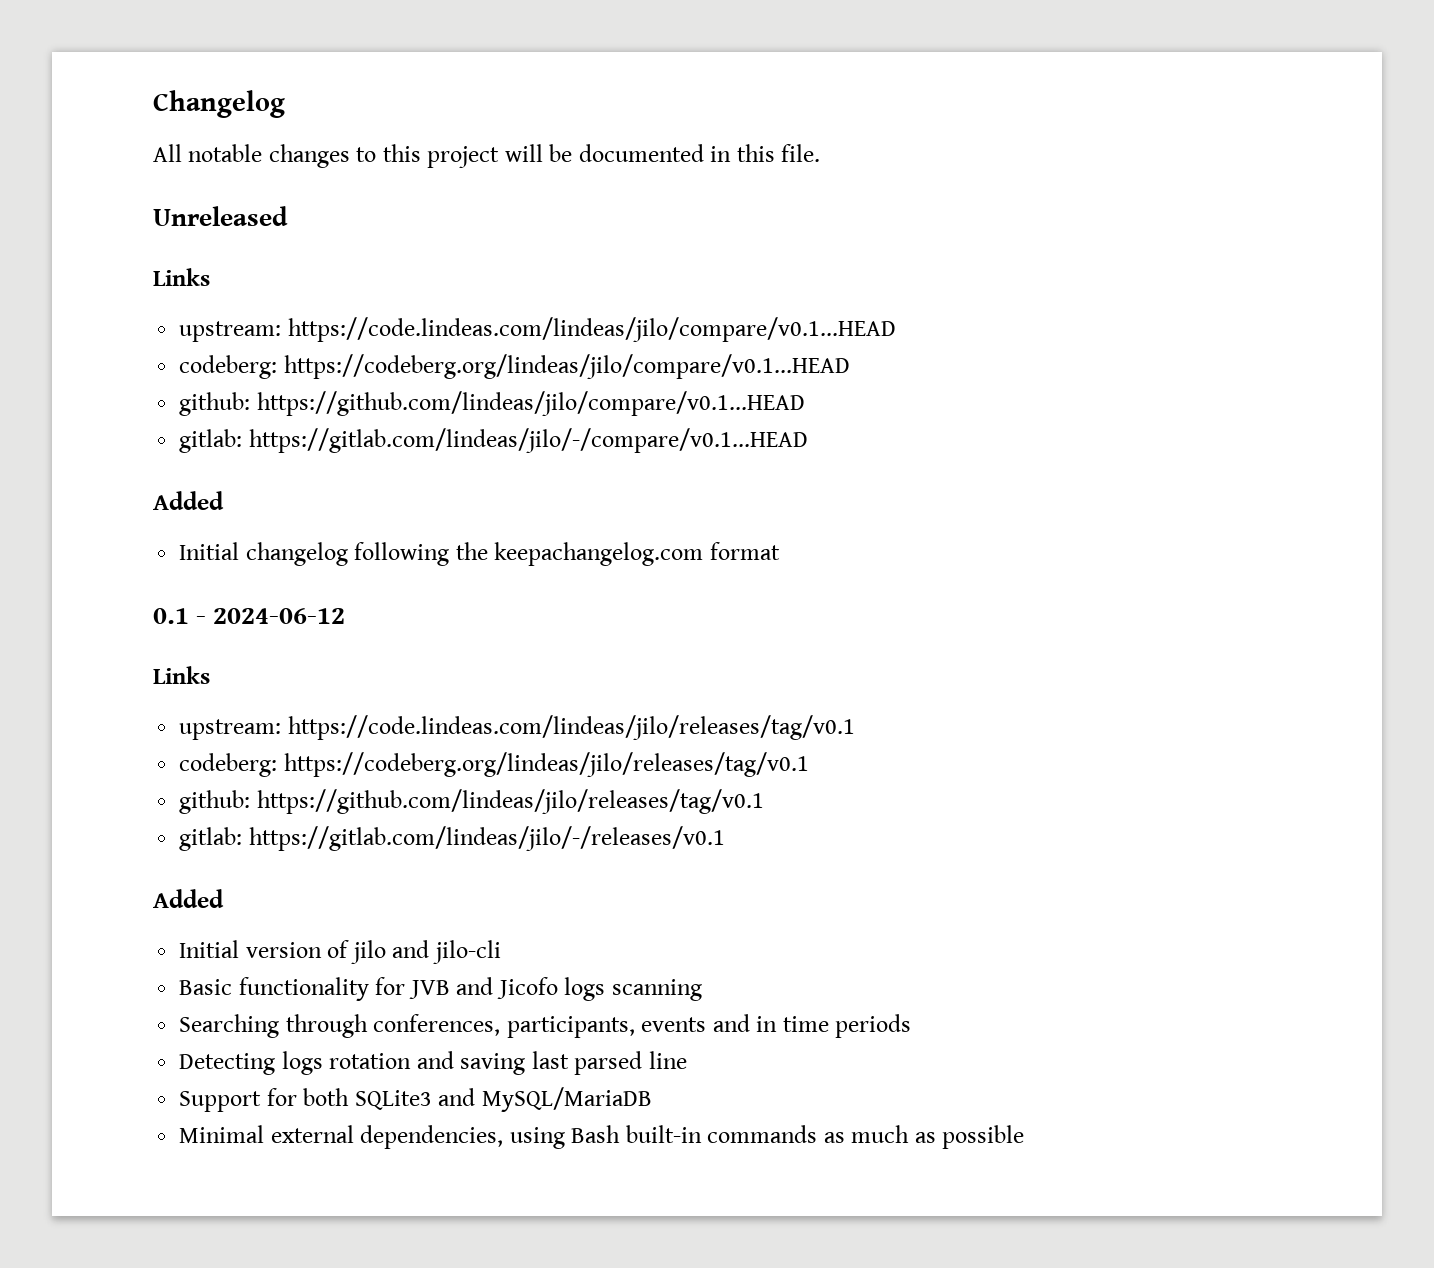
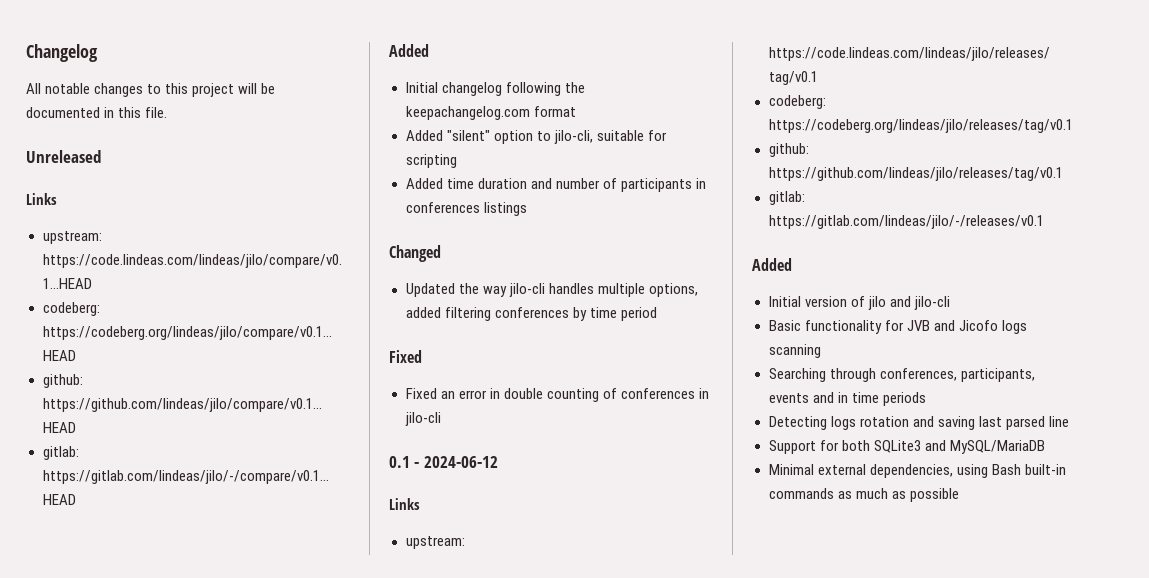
+ Added "silent" option to jilo-cli, suitable for scripting
+ Added time duration and number of participants in conferences listings
+ Changed
+ Updated the way jilo-cli handles multiple options, added filtering conferences by time period
+ Fixed
+ Fixed an error in double counting of conferences in jilo-cli

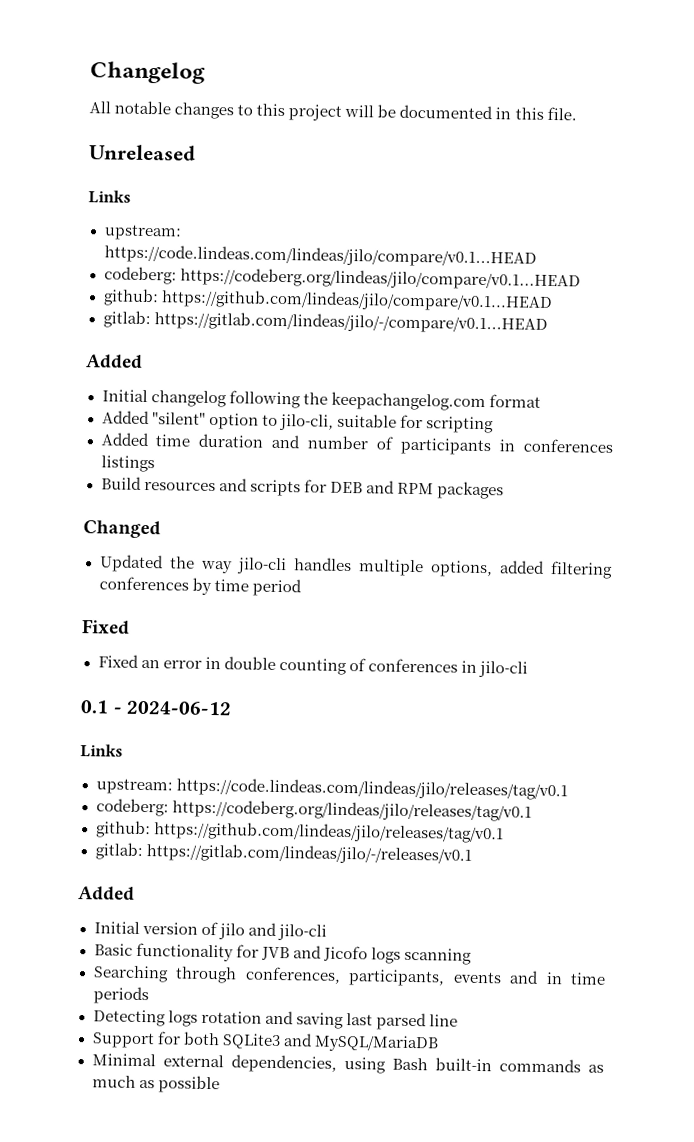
+ Build resources and scripts for DEB and RPM packages

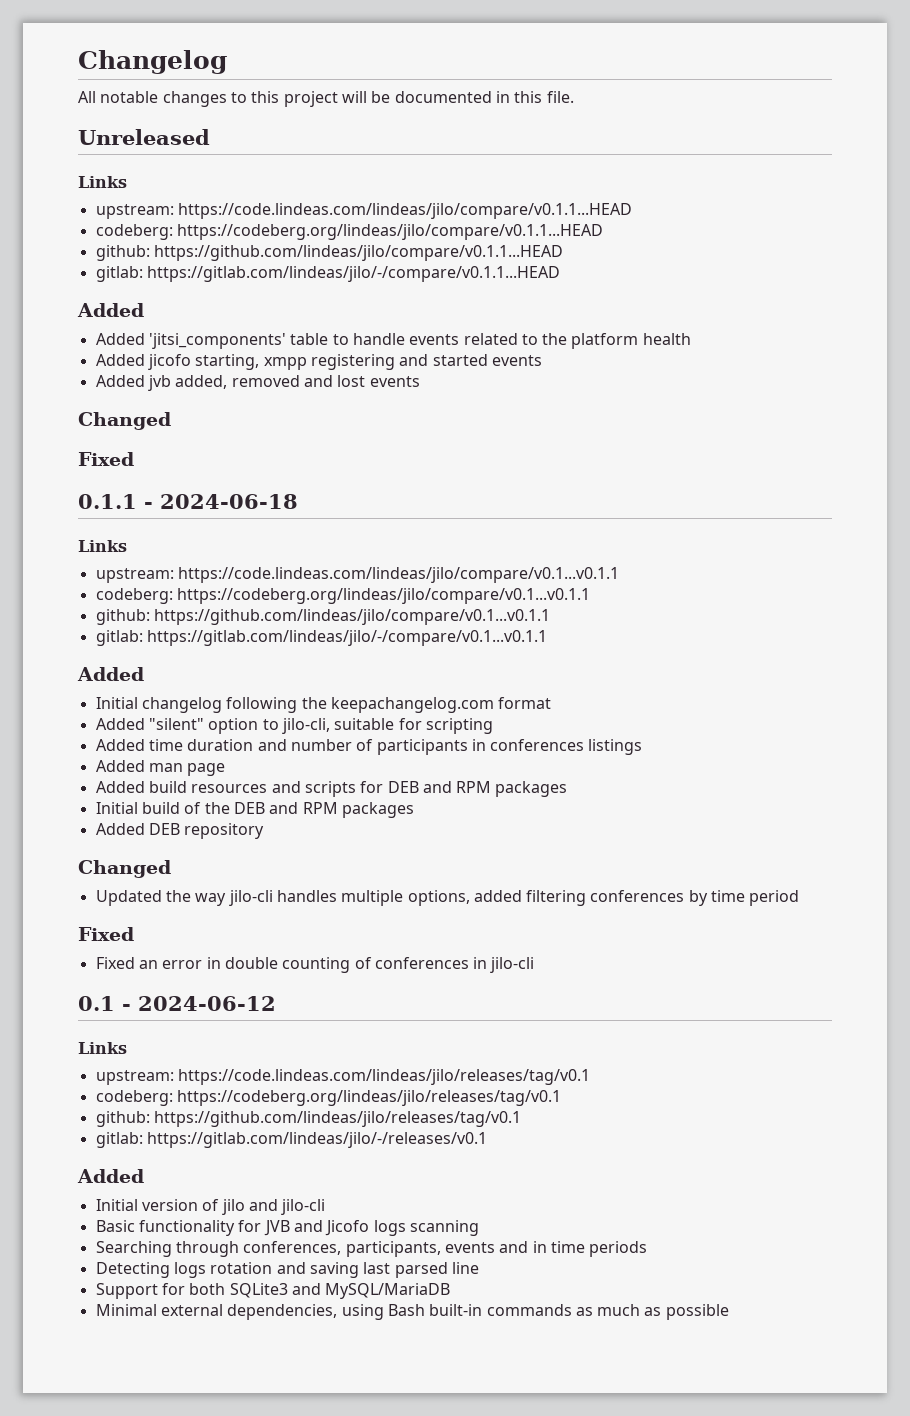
- upstream: https://code.lindeas.com/lindeas/jilo/compare/v0.1...HEAD
- codeberg: https://codeberg.org/lindeas/jilo/compare/v0.1...HEAD
- github: https://github.com/lindeas/jilo/compare/v0.1...HEAD
- gitlab: https://gitlab.com/lindeas/jilo/-/compare/v0.1...HEAD
+ upstream: https://code.lindeas.com/lindeas/jilo/compare/v0.1.1...HEAD
+ codeberg: https://codeberg.org/lindeas/jilo/compare/v0.1.1...HEAD
+ github: https://github.com/lindeas/jilo/compare/v0.1.1...HEAD
+ gitlab: https://gitlab.com/lindeas/jilo/-/compare/v0.1.1...HEAD
+ Added
+ Added 'jitsi_components' table to handle events related to the platform health
+ Added jicofo starting, xmpp registering and started events
+ Added jvb added, removed and lost events
+ Changed
+ Fixed
+ 0.1.1 - 2024-06-18
+ Links
+ upstream: https://code.lindeas.com/lindeas/jilo/compare/v0.1...v0.1.1
+ codeberg: https://codeberg.org/lindeas/jilo/compare/v0.1...v0.1.1
+ github: https://github.com/lindeas/jilo/compare/v0.1...v0.1.1
+ gitlab: https://gitlab.com/lindeas/jilo/-/compare/v0.1...v0.1.1
- Build resources and scripts for DEB and RPM packages
+ Added man page
+ Added build resources and scripts for DEB and RPM packages
+ Initial build of the DEB and RPM packages
+ Added DEB repository

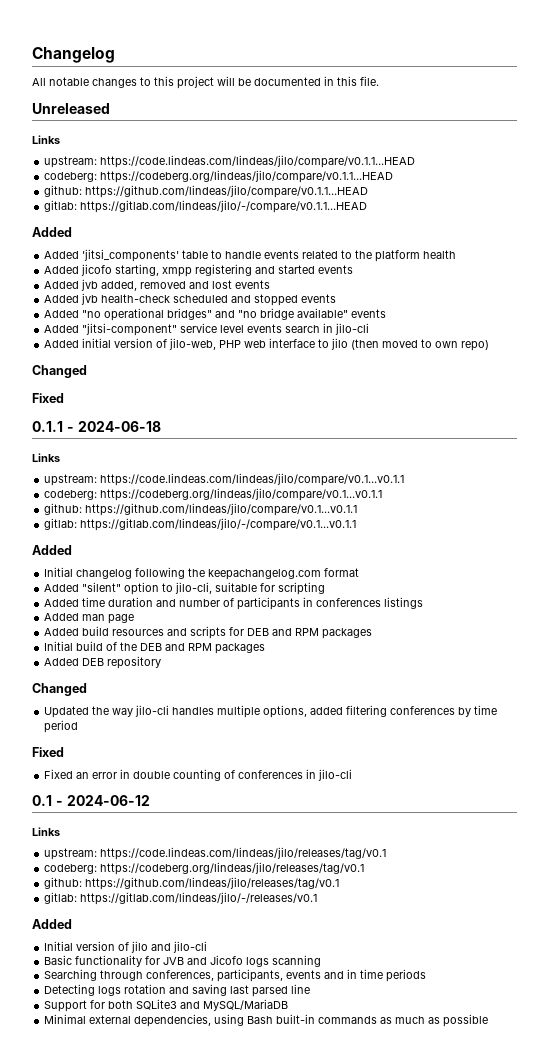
+ Added jvb health-check scheduled and stopped events
+ Added "no operational bridges" and "no bridge available" events
+ Added "jitsi-component" service level events search in jilo-cli
+ Added initial version of jilo-web, PHP web interface to jilo (then moved to own repo)

